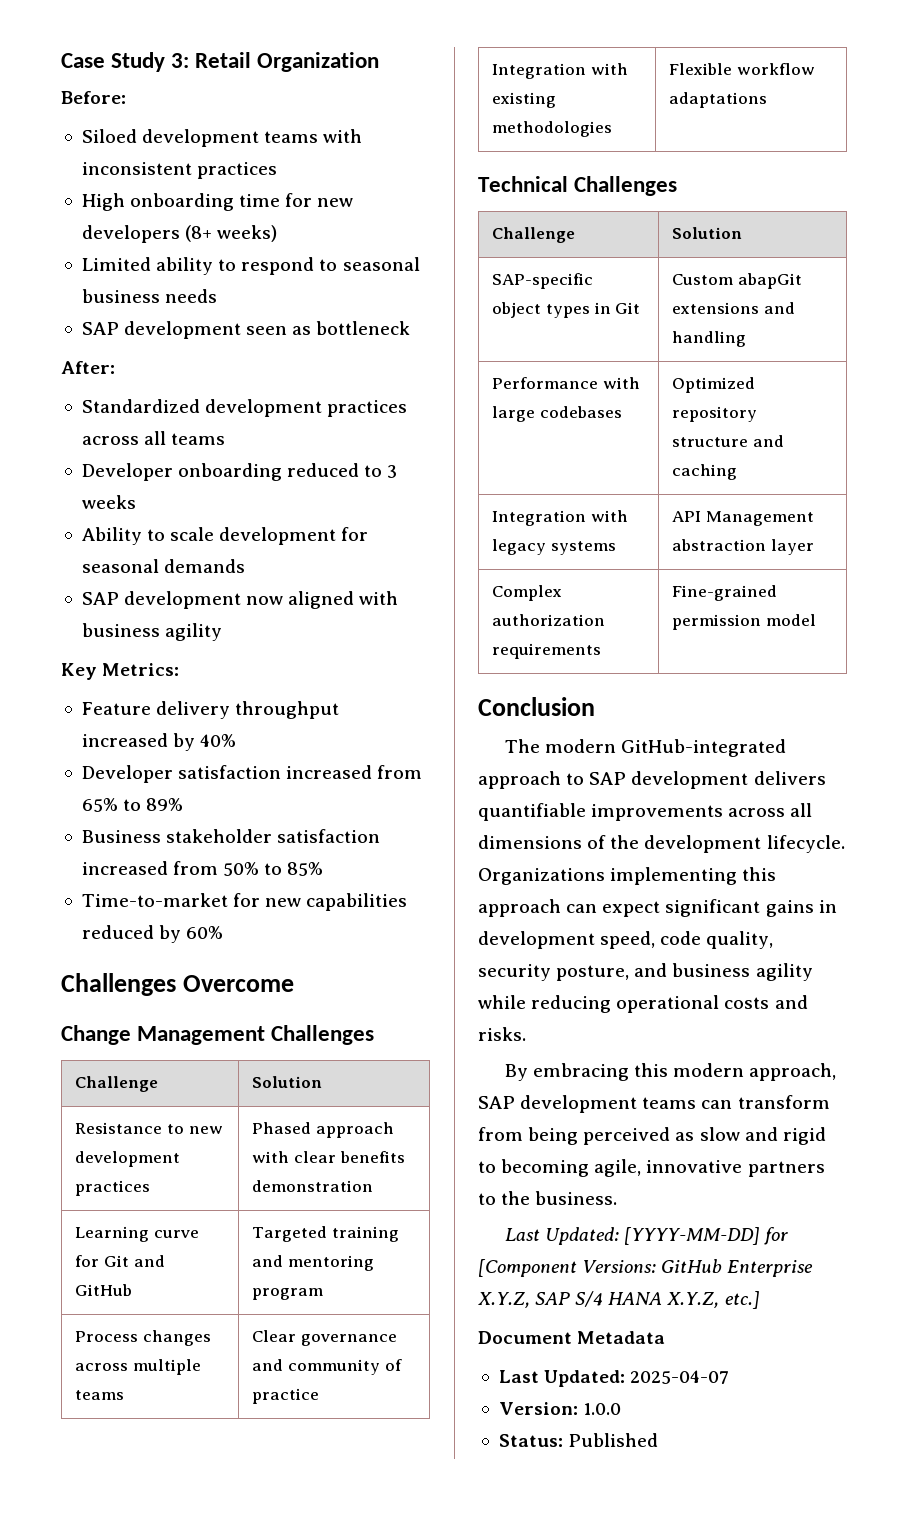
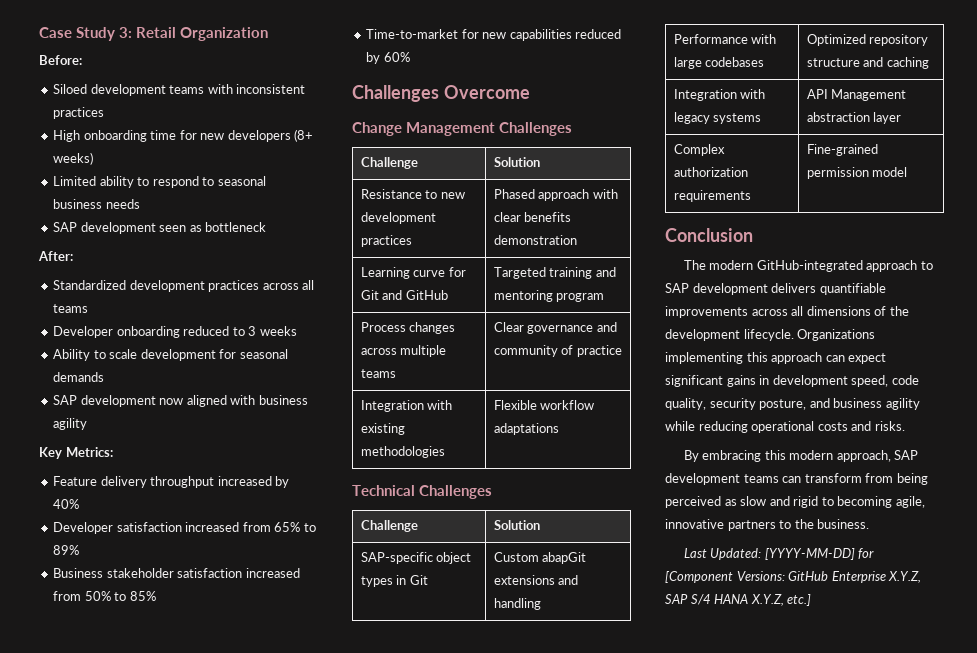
- Document Metadata
- Last Updated: 2025-04-07
- Version: 1.0.0
- Status: Published

